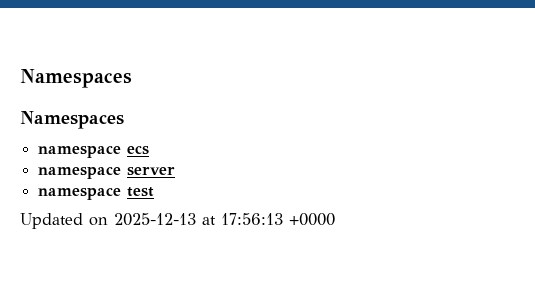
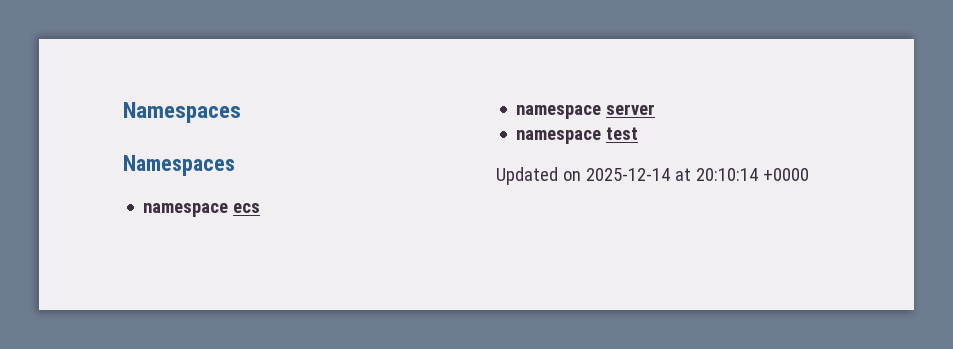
- Updated on 2025-12-13 at 17:56:13 +0000
+ Updated on 2025-12-14 at 20:10:14 +0000

